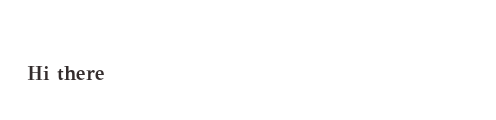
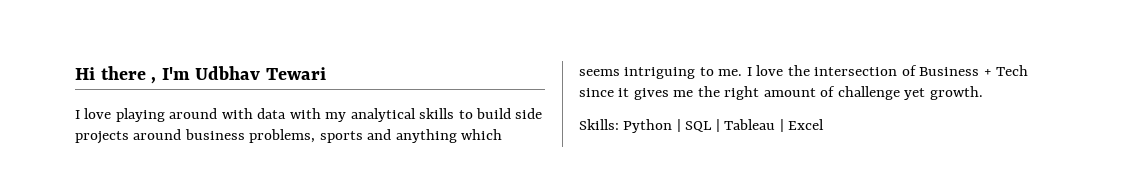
- Hi there
+ Hi there , I'm Udbhav Tewari
+ I love playing around with data with my analytical skills to build side projects around business problems, sports and anything which seems intriguing to me. I love the intersection of Business + Tech since it gives me the right amount of challenge yet growth.
+ Skills: Python | SQL | Tableau | Excel

